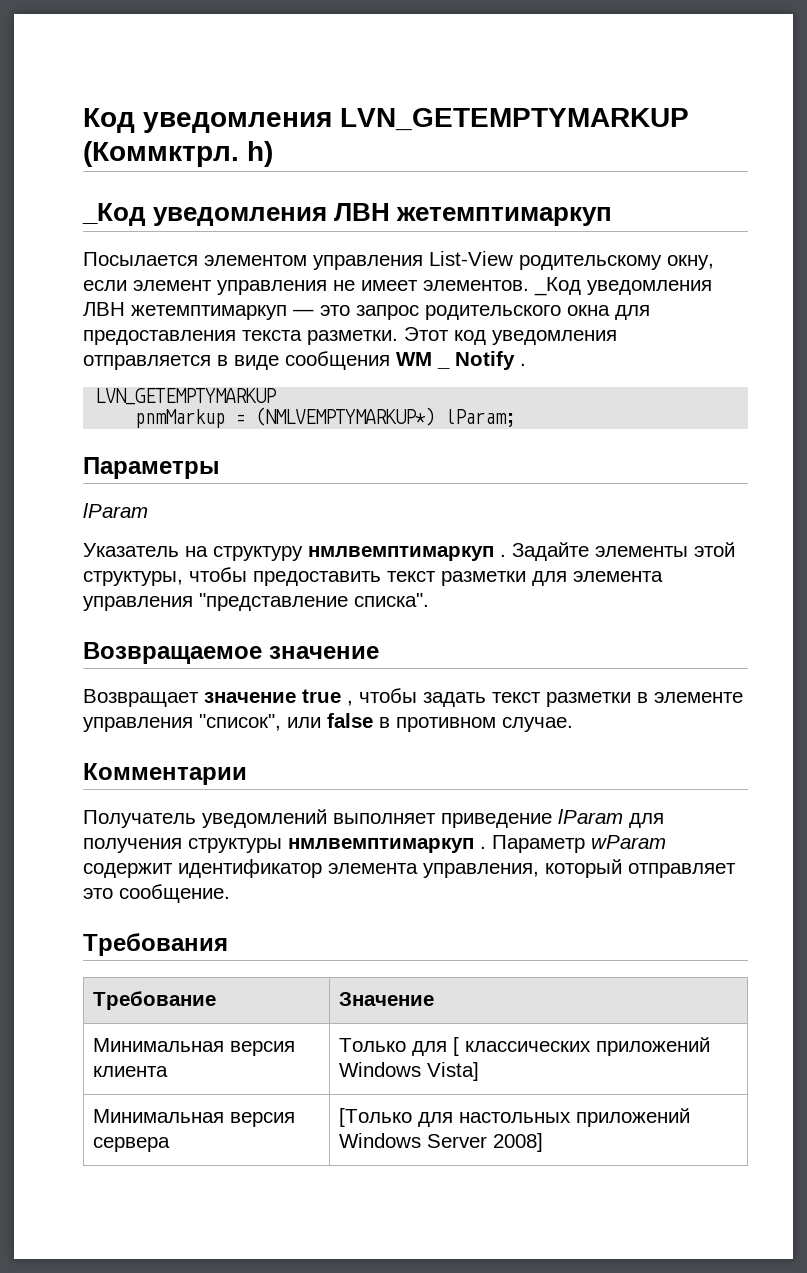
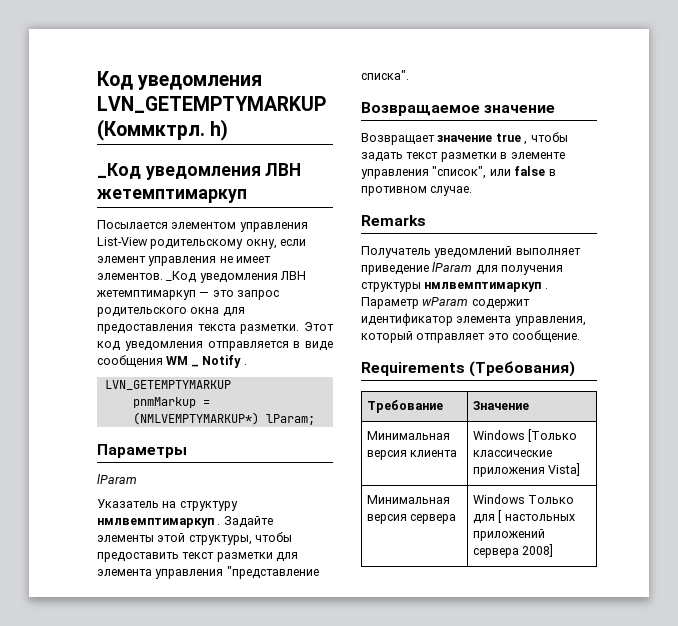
- Комментарии
+ Remarks
- Требования
+ Requirements (Требования)
- Минимальная версия клиента | Только для [ классических приложений Windows Vista]
- Минимальная версия сервера | [Только для настольных приложений Windows Server 2008]
+ Минимальная версия клиента | Windows [Только классические приложения Vista]
+ Минимальная версия сервера | Windows Только для [ настольных приложений сервера 2008]

